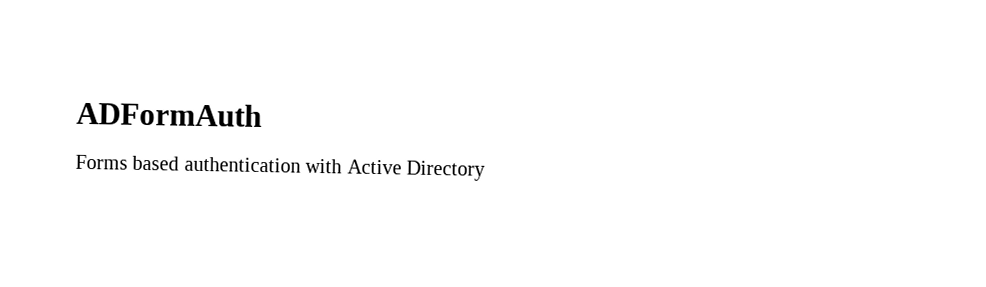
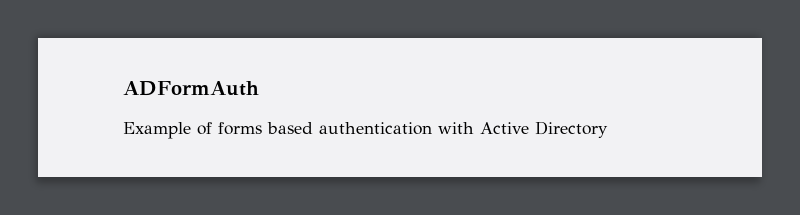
- Forms based authentication with Active Directory
+ Example of forms based authentication with Active Directory

